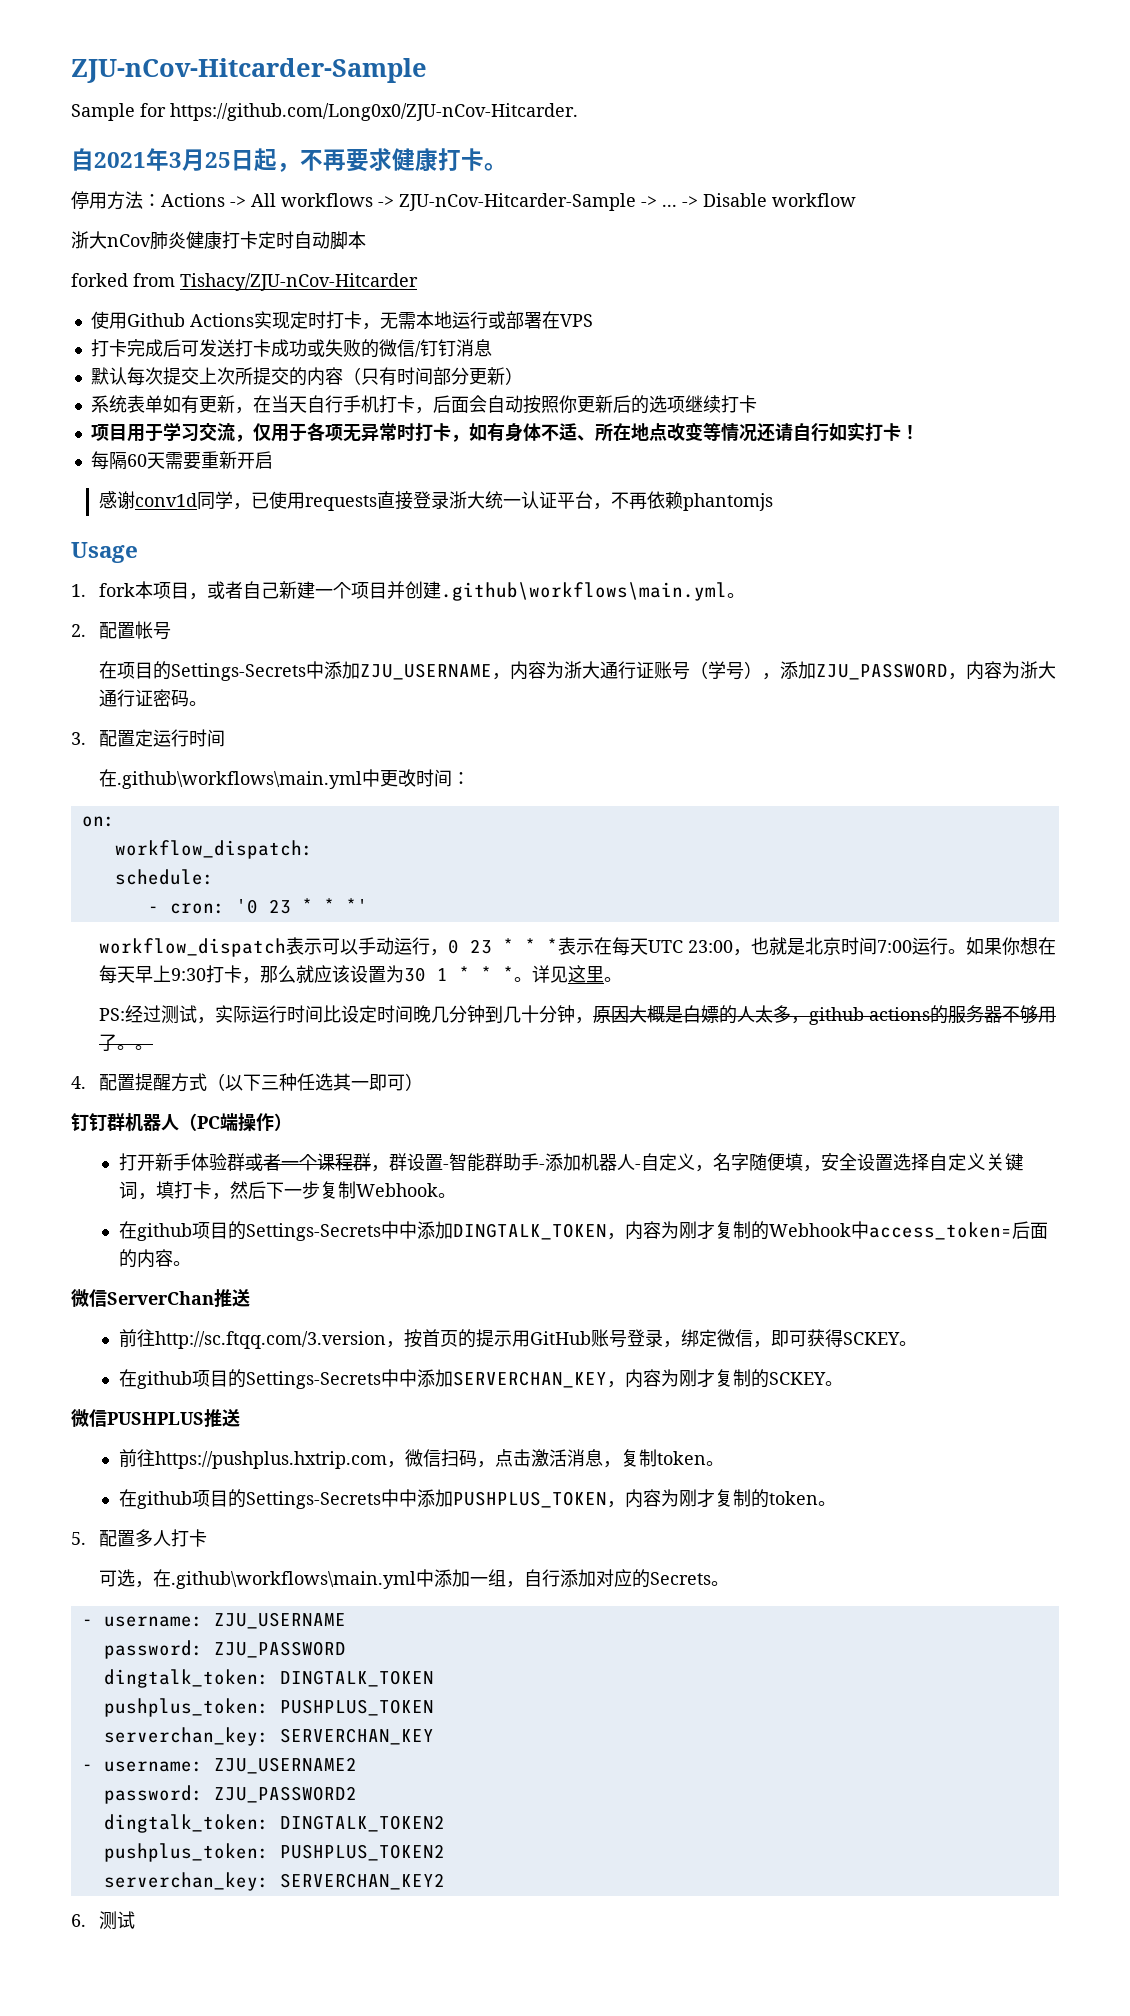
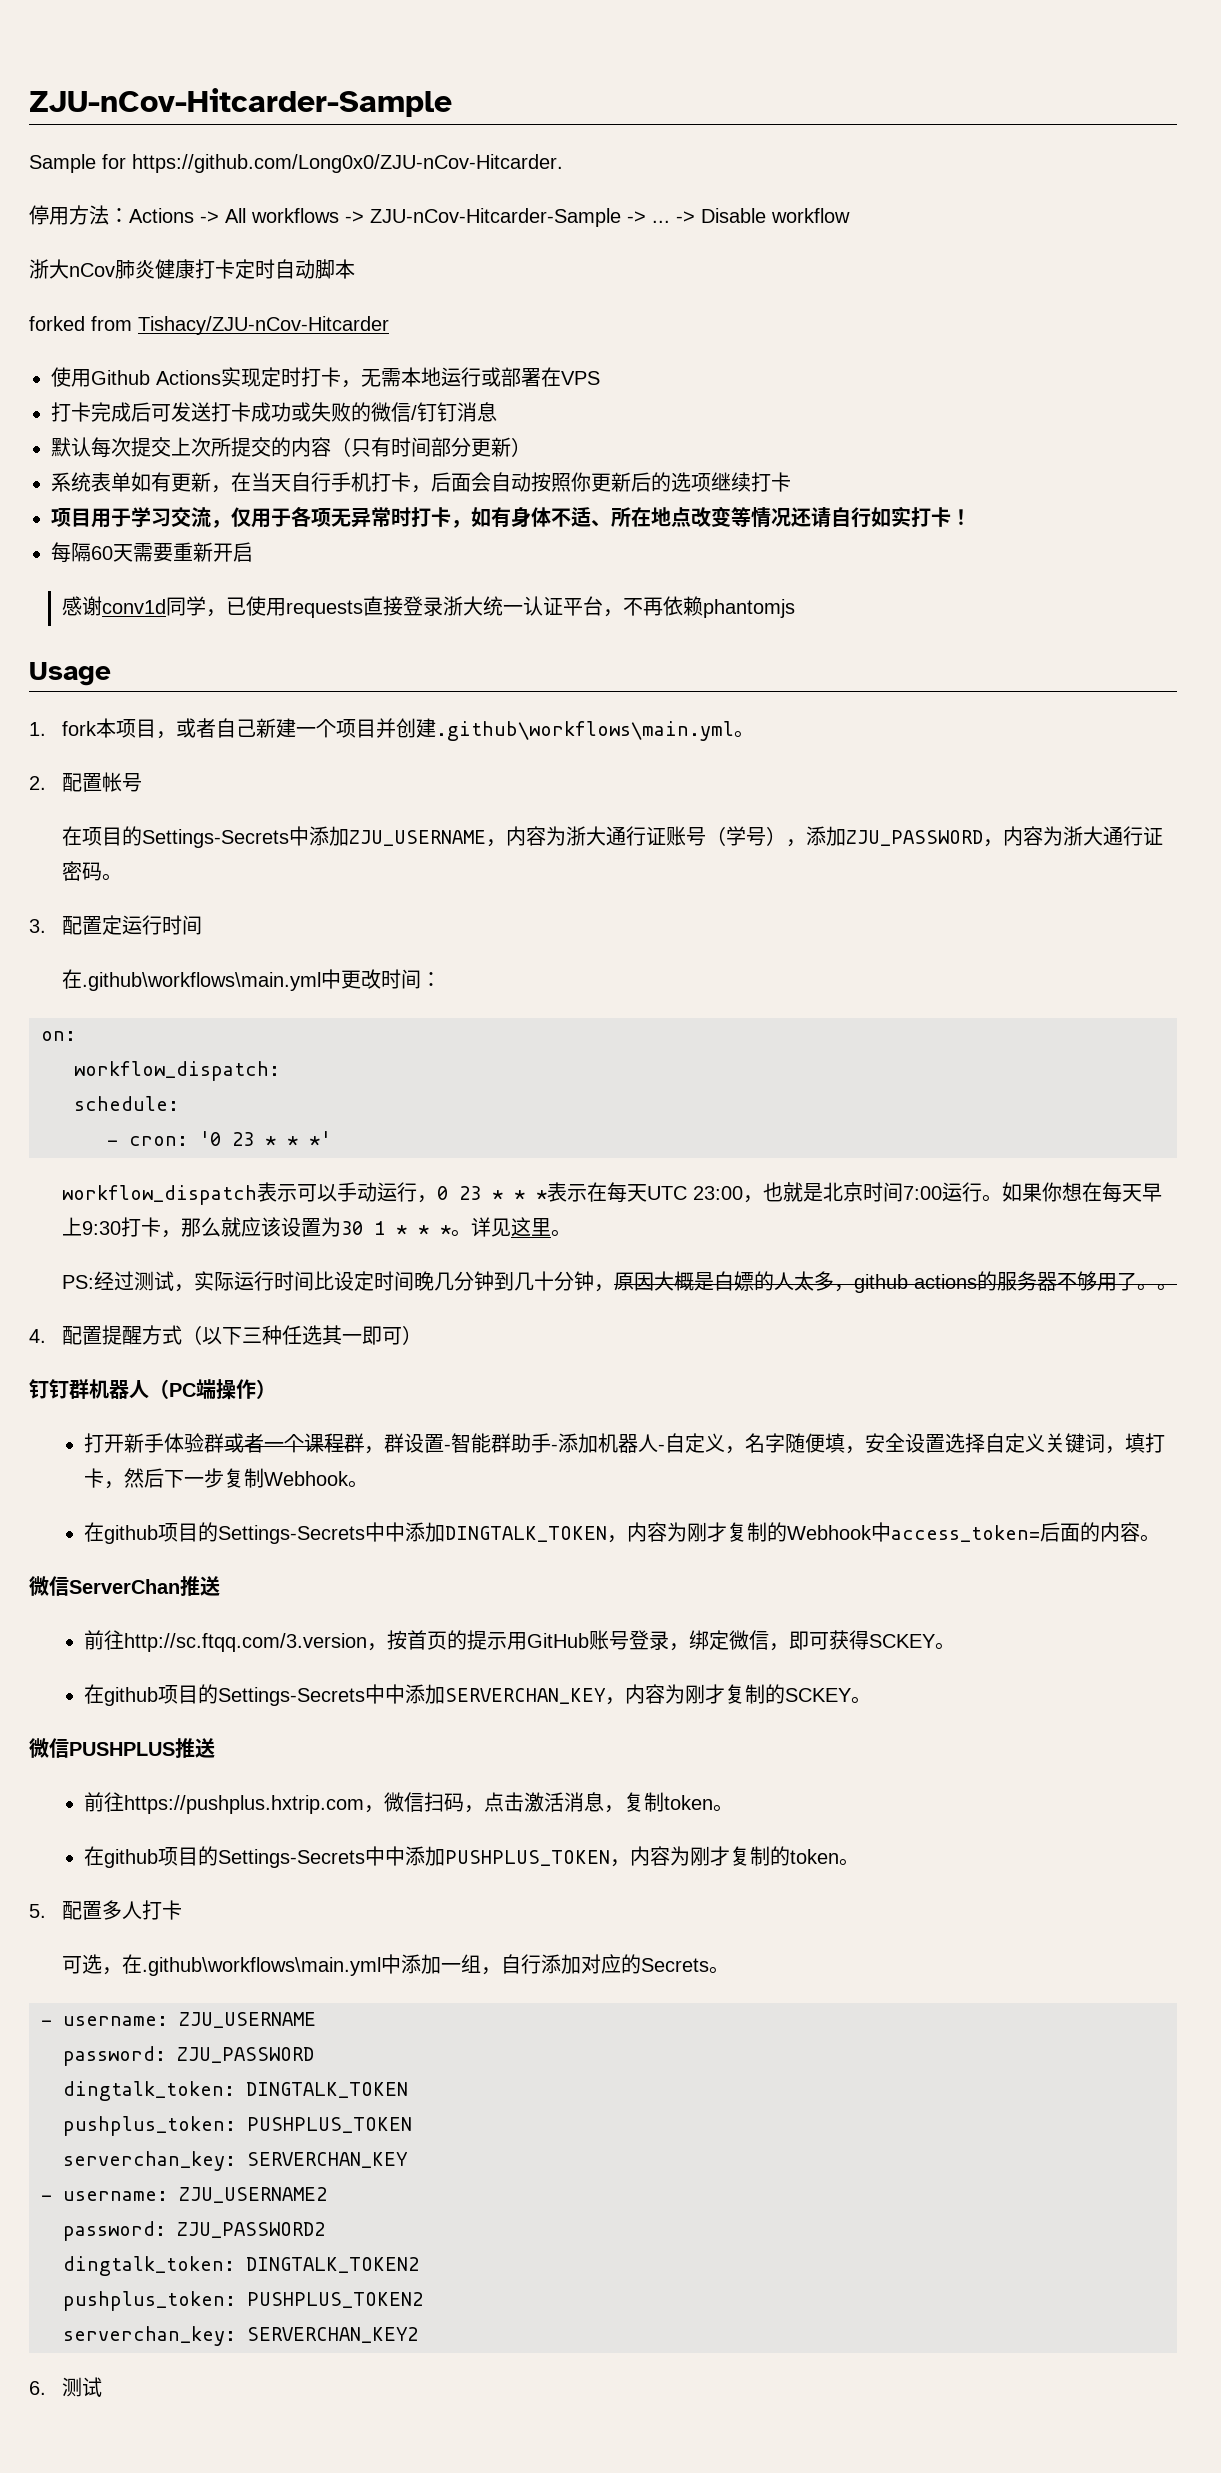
- 自2021年3月25日起，不再要求健康打卡。

